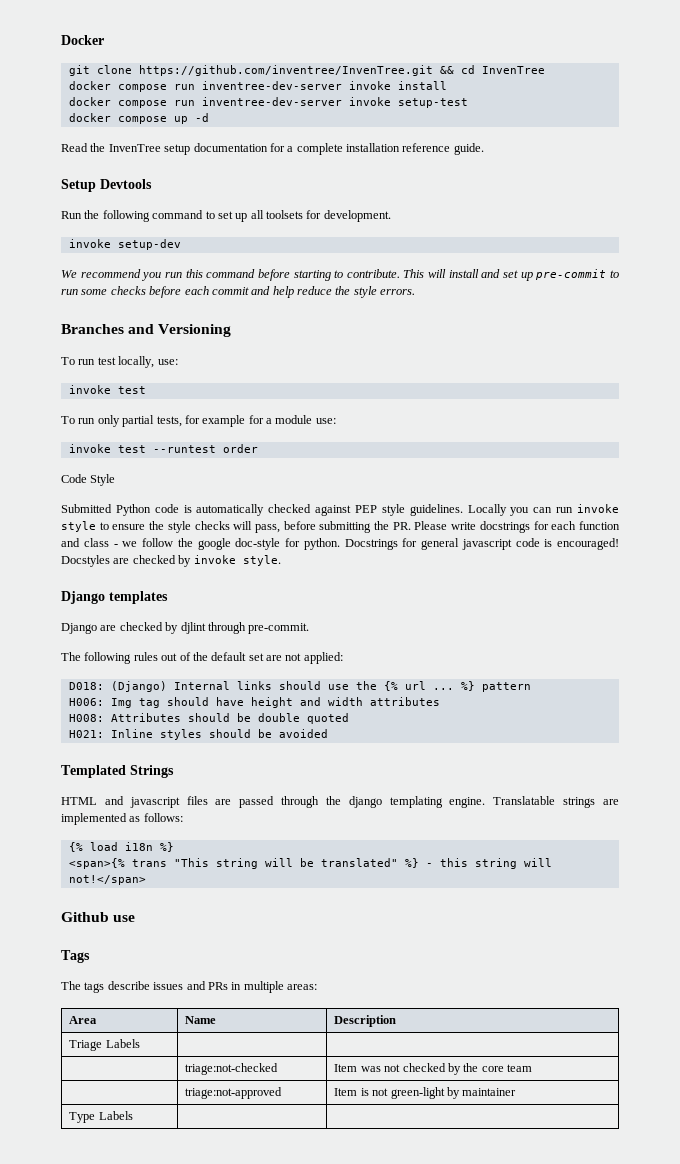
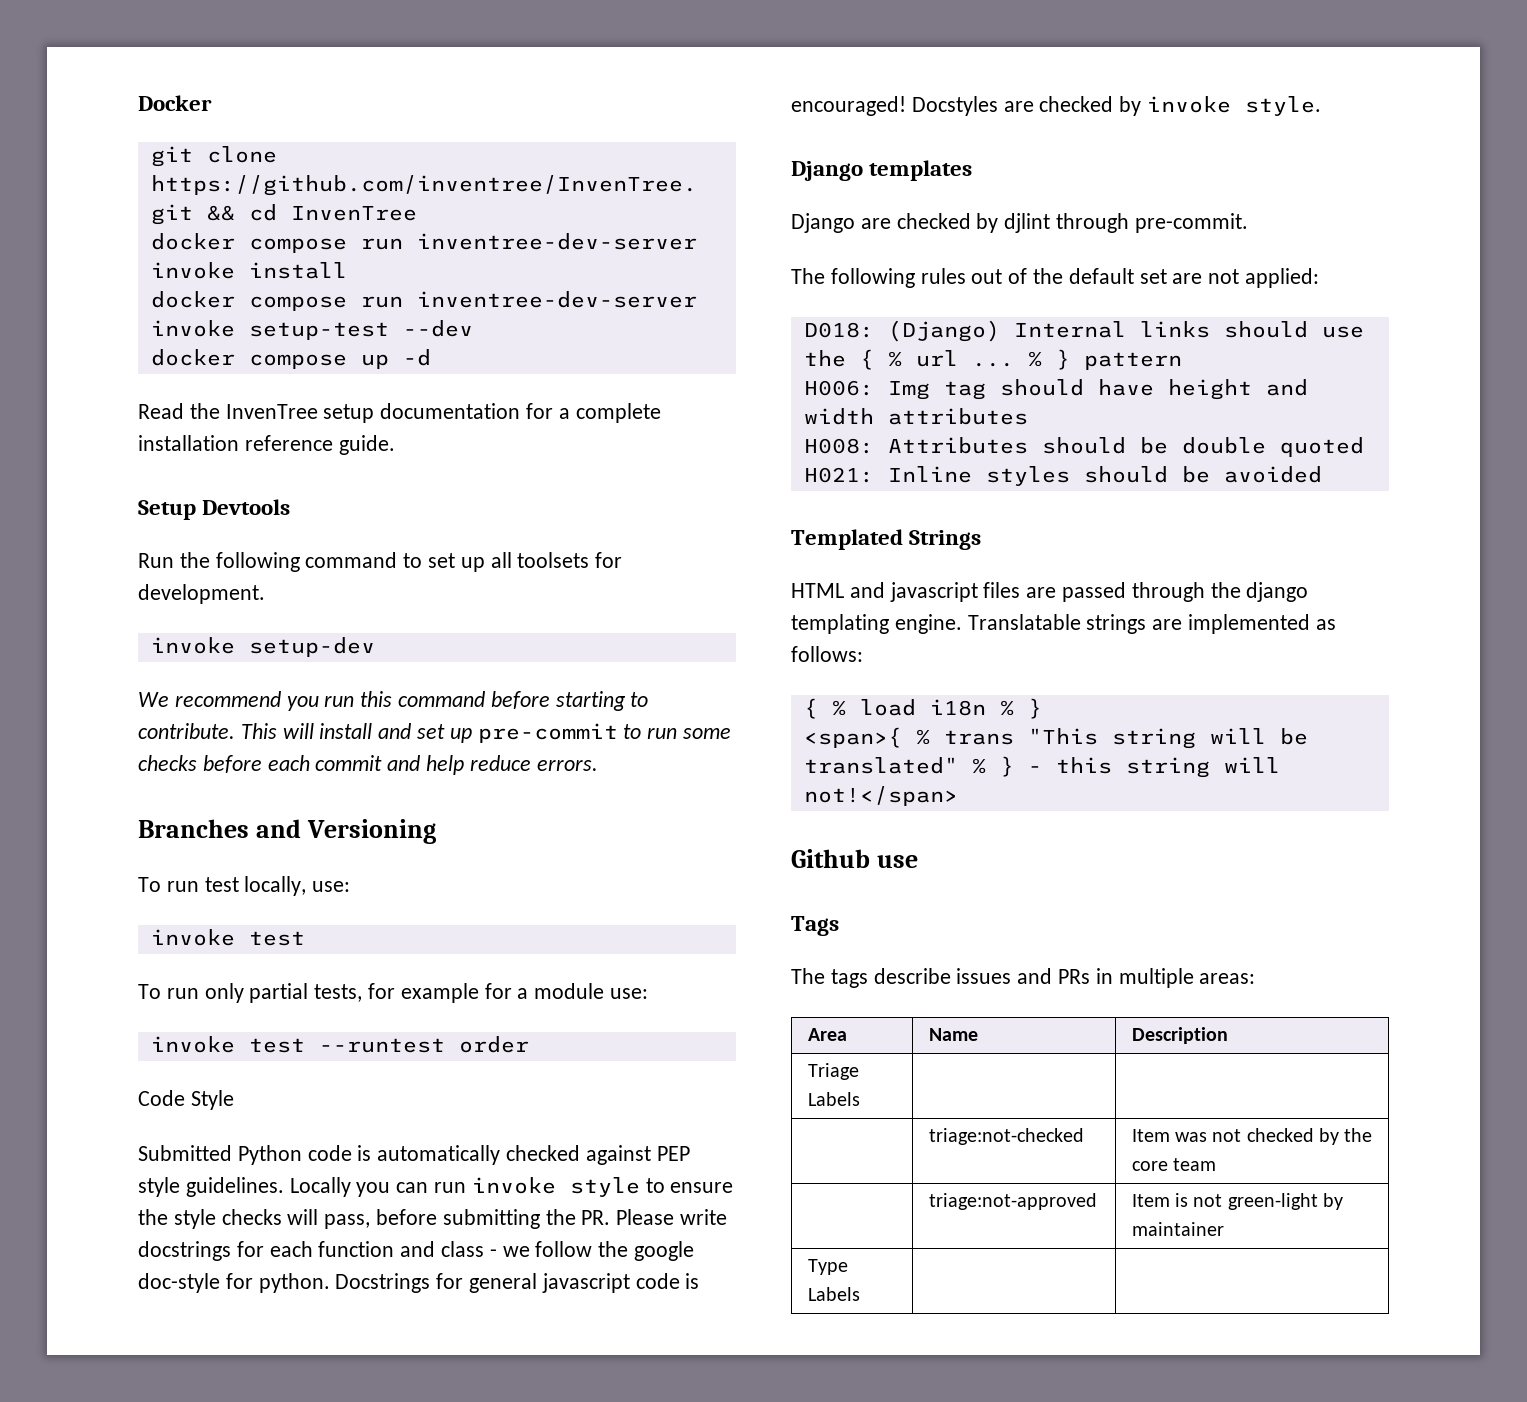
- docker compose run inventree-dev-server invoke setup-test
+ docker compose run inventree-dev-server invoke setup-test --dev
- This will install and set up pre-commit to run some checks before each commit and help reduce the style errors.
+ This will install and set up pre-commit to run some checks before each commit and help reduce errors.
- D018: (Django) Internal links should use the {% url ... %} pattern
+ D018: (Django) Internal links should use the { % url ... % } pattern
- {% load i18n %}
- <span>{% trans "This string will be translated" %} - this string will not!</span>
+ { % load i18n % }
+ <span>{ % trans "This string will be translated" % } - this string will not!</span>

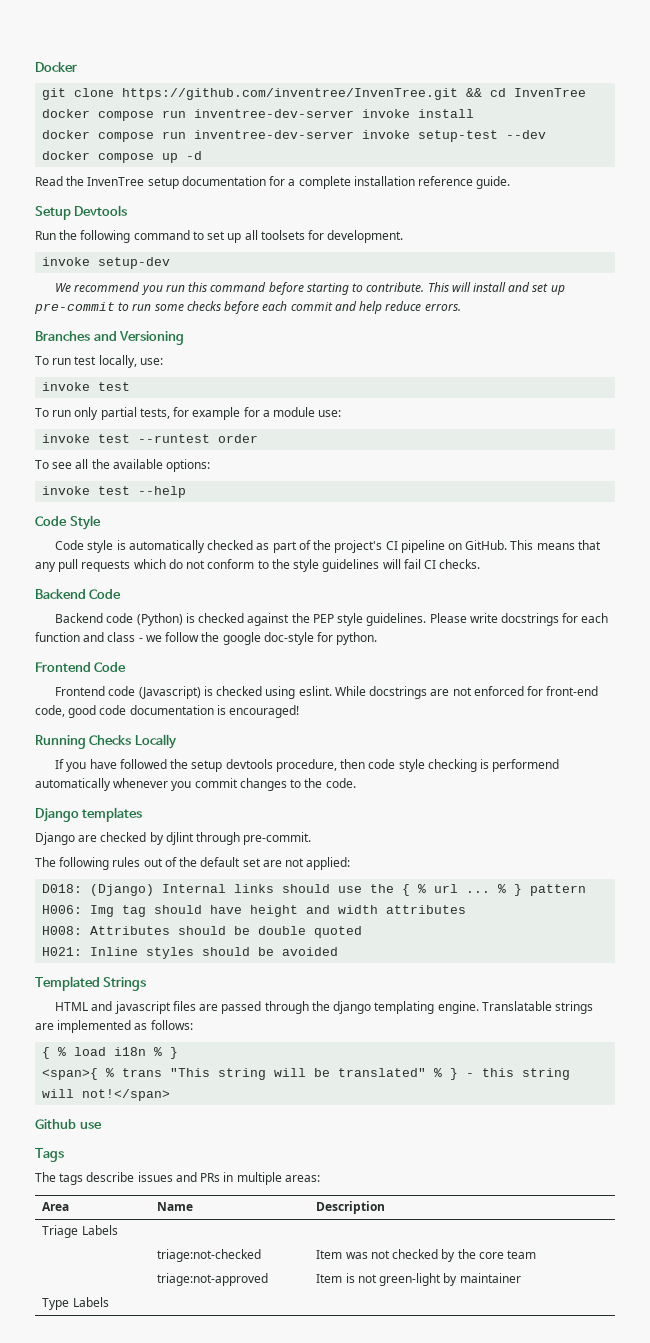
+ To see all the available options:
+ invoke test --help
  Code Style
- Submitted Python code is automatically checked against PEP style guidelines. Locally you can run invoke style to ensure the style checks will pass, before submitting the PR. Please write docstrings for each function and class - we follow the google doc-style for python. Docstrings for general javascript code is encouraged! Docstyles are checked by invoke style.
+ Code style is automatically checked as part of the project's CI pipeline on GitHub. This means that any pull requests which do not conform to the style guidelines will fail CI checks.
+ Backend Code
+ Backend code (Python) is checked against the PEP style guidelines. Please write docstrings for each function and class - we follow the google doc-style for python.
+ Frontend Code
+ Frontend code (Javascript) is checked using eslint. While docstrings are not enforced for front-end code, good code documentation is encouraged!
+ Running Checks Locally
+ If you have followed the setup devtools procedure, then code style checking is performend automatically whenever you commit changes to the code.

